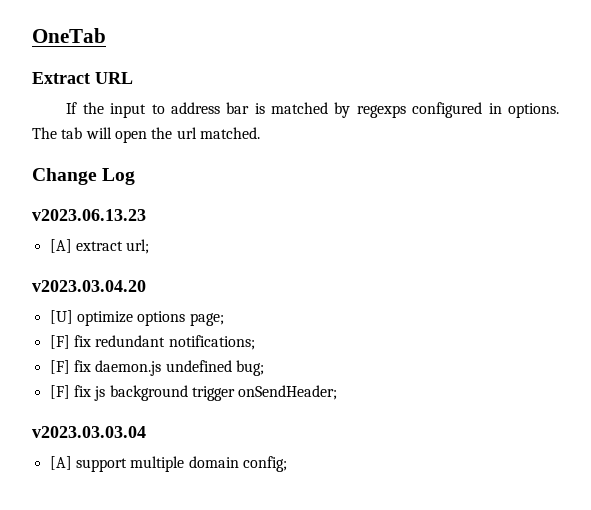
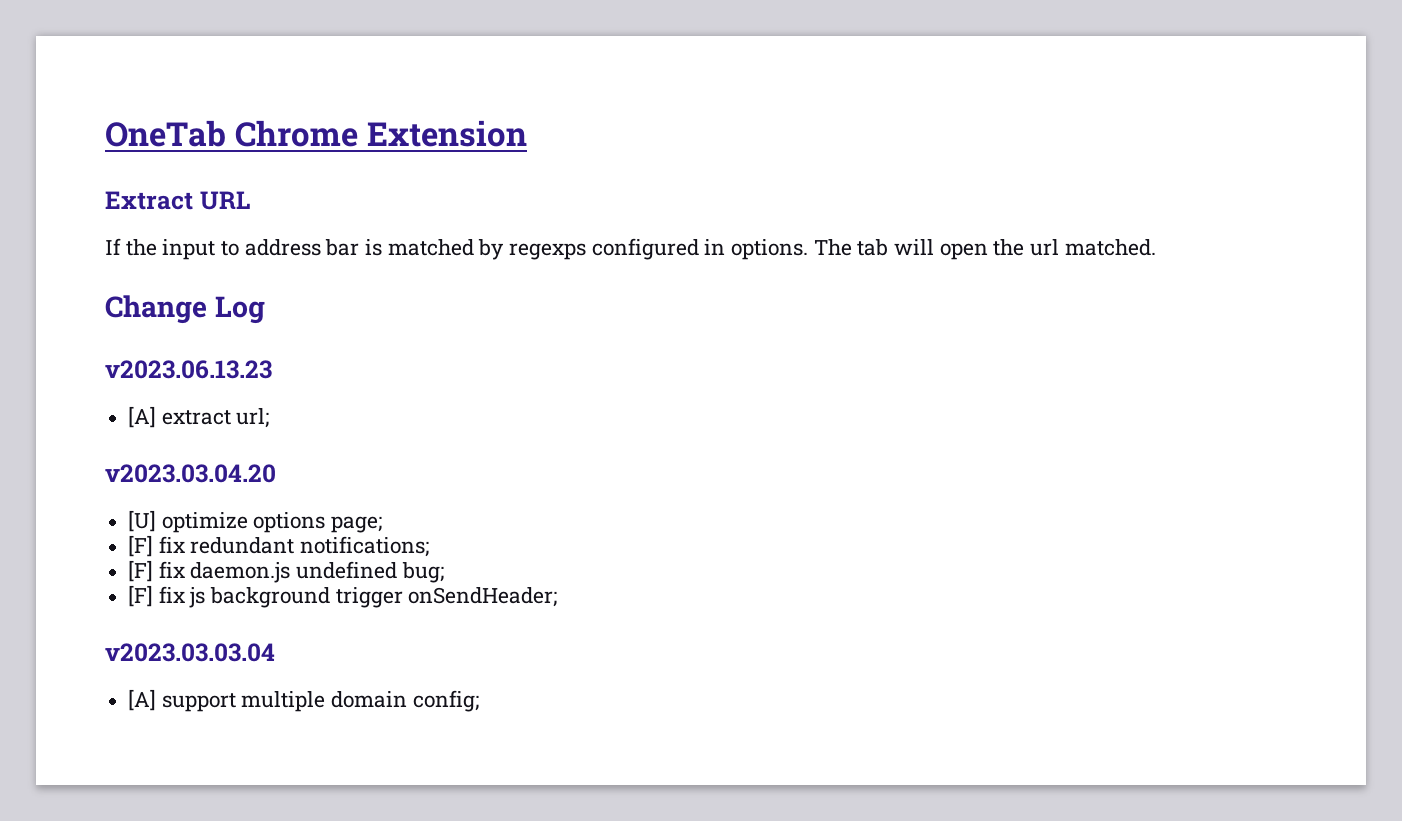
- OneTab
+ OneTab Chrome Extension

